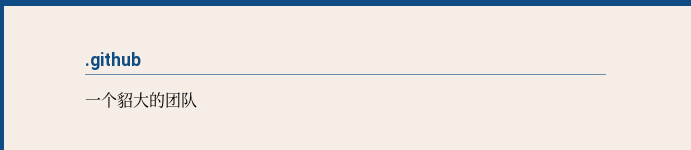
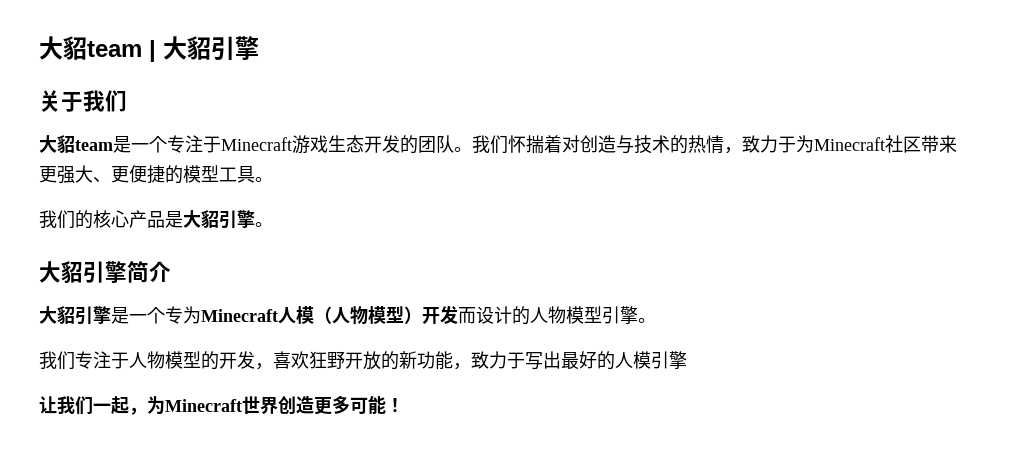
- .github
- 一个貂大的团队
+ 大貂team | 大貂引擎
+ 关于我们
+ 大貂team是一个专注于Minecraft游戏生态开发的团队。我们怀揣着对创造与技术的热情，致力于为Minecraft社区带来更强大、更便捷的模型工具。
+ 我们的核心产品是大貂引擎。
+ 大貂引擎简介
+ 大貂引擎是一个专为Minecraft人模（人物模型）开发而设计的人物模型引擎。
+ 我们专注于人物模型的开发，喜欢狂野开放的新功能，致力于写出最好的人模引擎
+ 让我们一起，为Minecraft世界创造更多可能！

